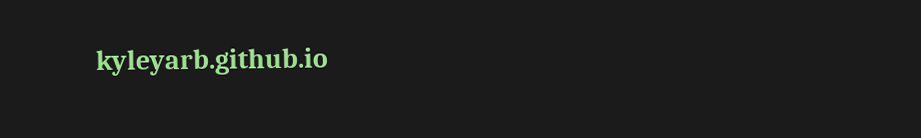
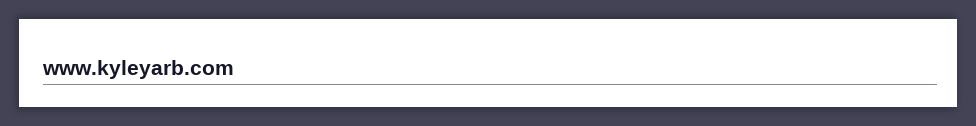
- kyleyarb.github.io
+ www.kyleyarb.com

